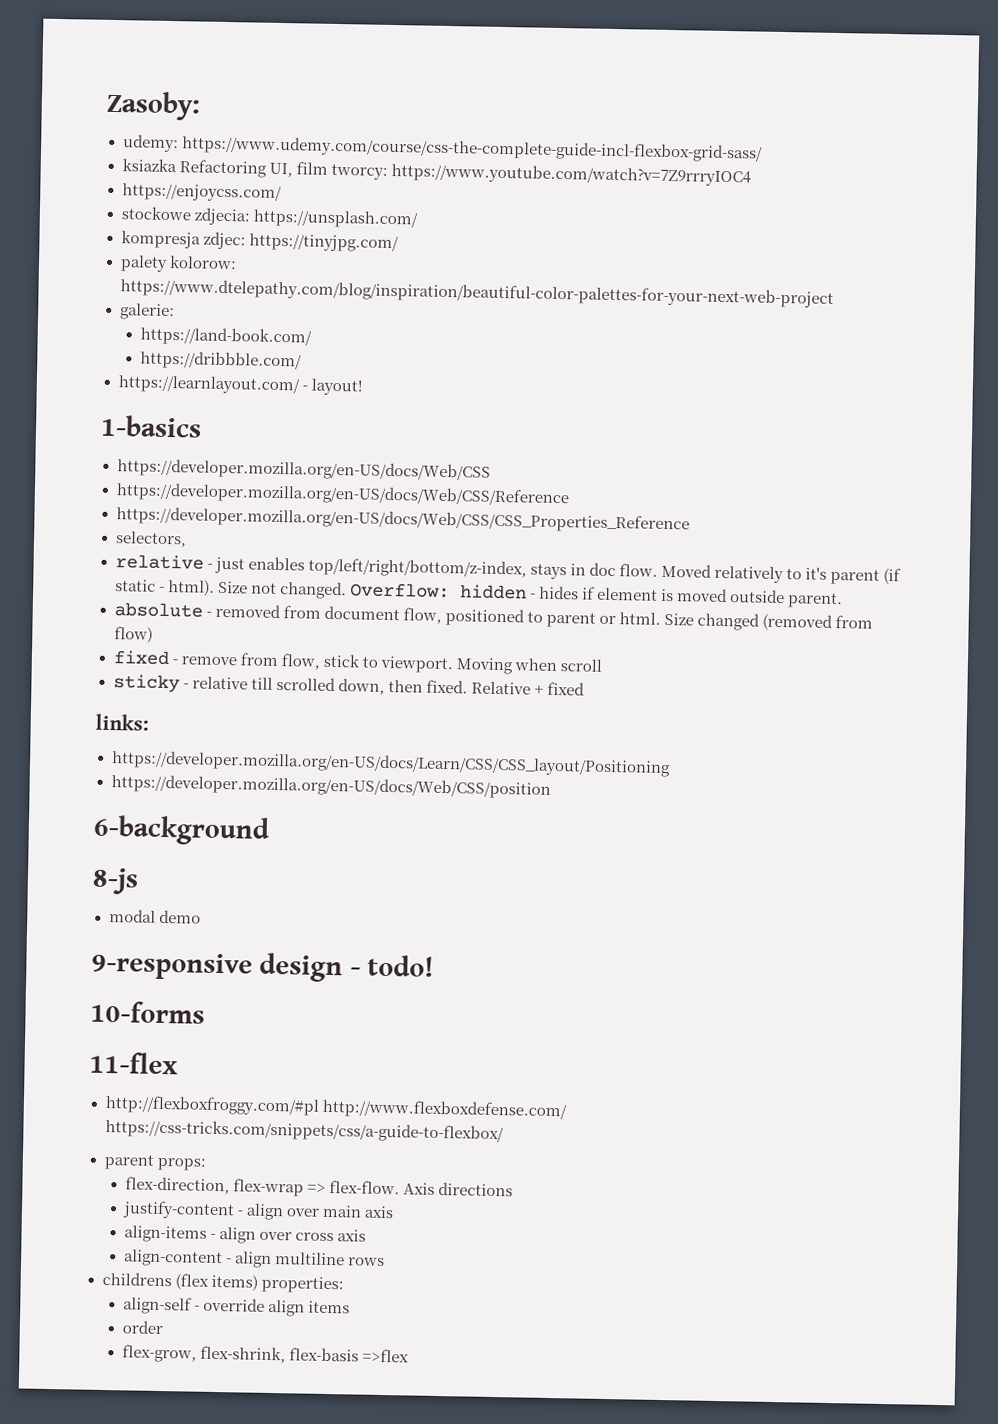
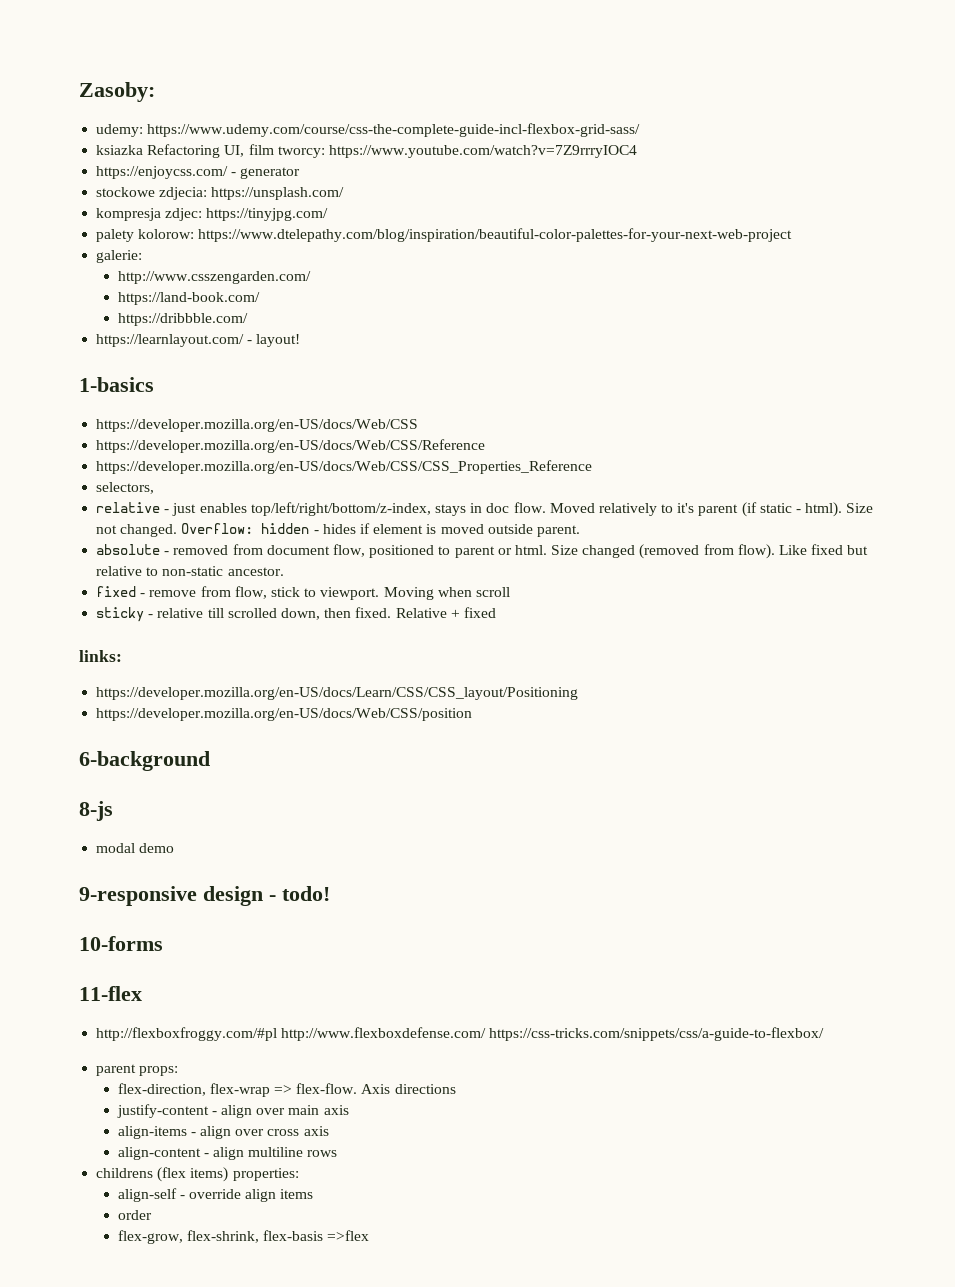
- https://enjoycss.com/
+ https://enjoycss.com/ - generator
+ http://www.csszengarden.com/
- Size changed (removed from flow)
+ Size changed (removed from flow). Like fixed but relative to non-static ancestor.

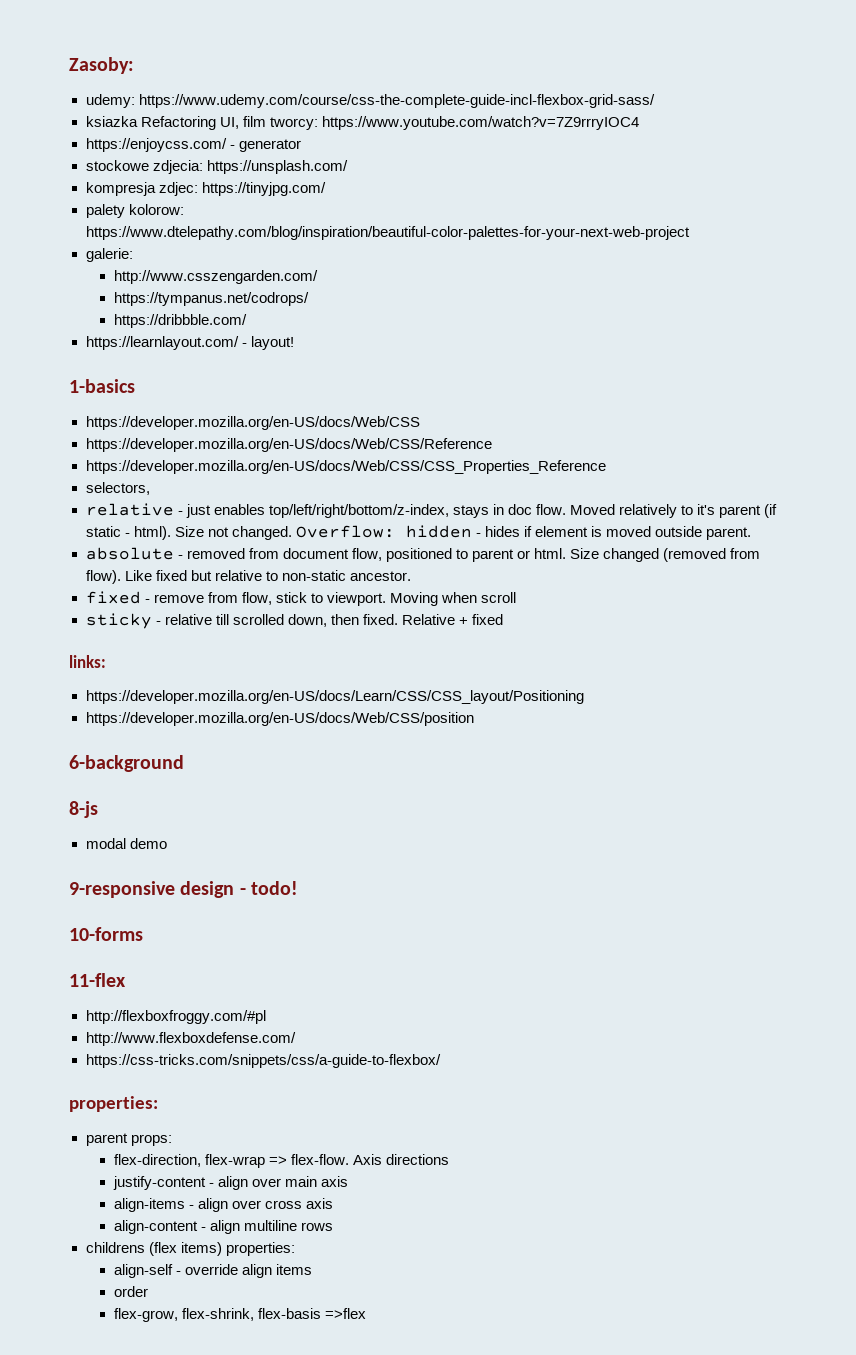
- https://land-book.com/
+ https://tympanus.net/codrops/
- http://flexboxfroggy.com/#pl http://www.flexboxdefense.com/ https://css-tricks.com/snippets/css/a-guide-to-flexbox/
+ http://flexboxfroggy.com/#pl
+ http://www.flexboxdefense.com/
+ https://css-tricks.com/snippets/css/a-guide-to-flexbox/
+ properties:

